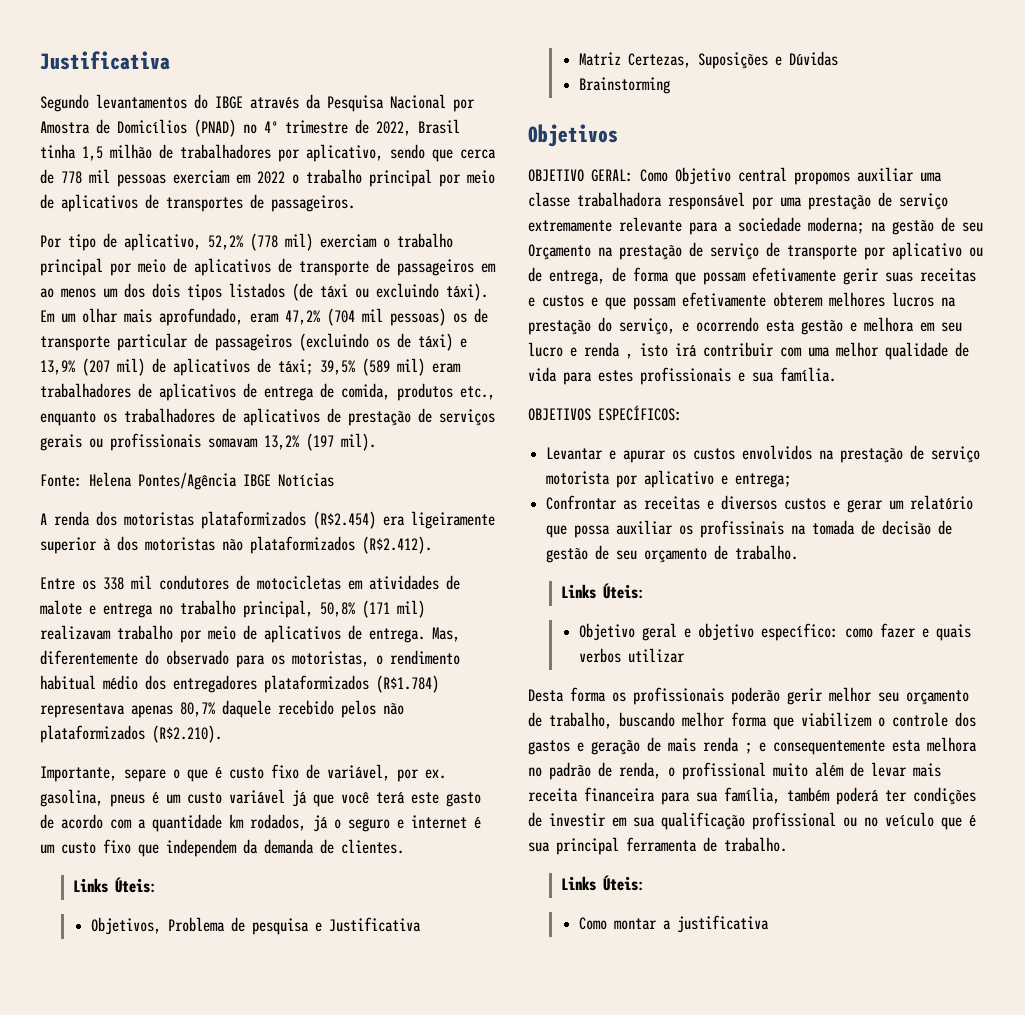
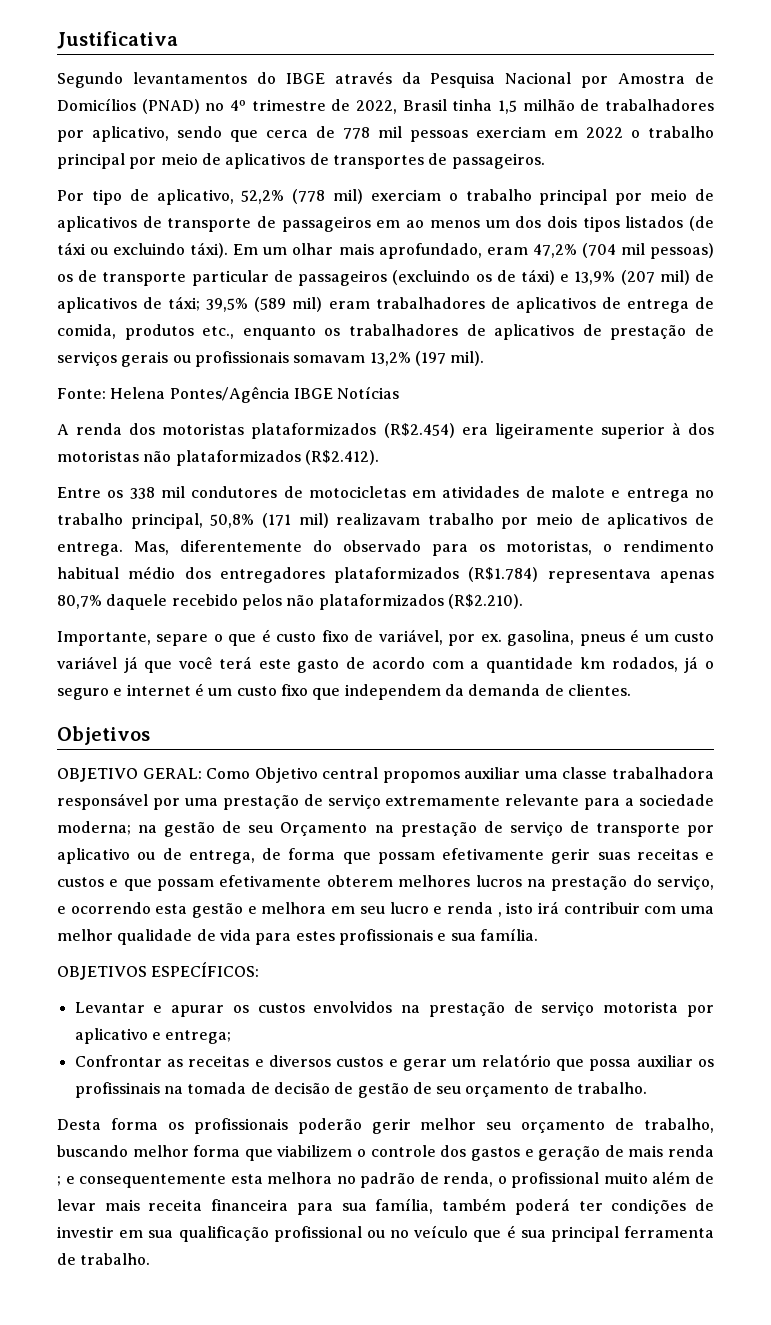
  Importante, separe o que é custo fixo de variável, por ex. gasolina, pneus é um custo variável já que você terá este gasto de acordo com a quantidade km rodados, já o seguro e internet é um custo fixo que independem da demanda de clientes.
- Links Úteis:
- Objetivos, Problema de pesquisa e Justificativa
- Matriz Certezas, Suposições e Dúvidas
- Brainstorming
  Confrontar as receitas e diversos custos e gerar um relatório que possa auxiliar os profissinais na tomada de decisão de gestão de seu orçamento de trabalho.
- Links Úteis:
- Objetivo geral e objetivo específico: como fazer e quais verbos utilizar
  e consequentemente esta melhora no padrão de renda, o profissional muito além de levar mais receita financeira para sua família, também poderá ter condições de investir em sua qualificação profissional ou no veículo que é sua principal ferramenta de trabalho.
- Links Úteis:
- Como montar a justificativa

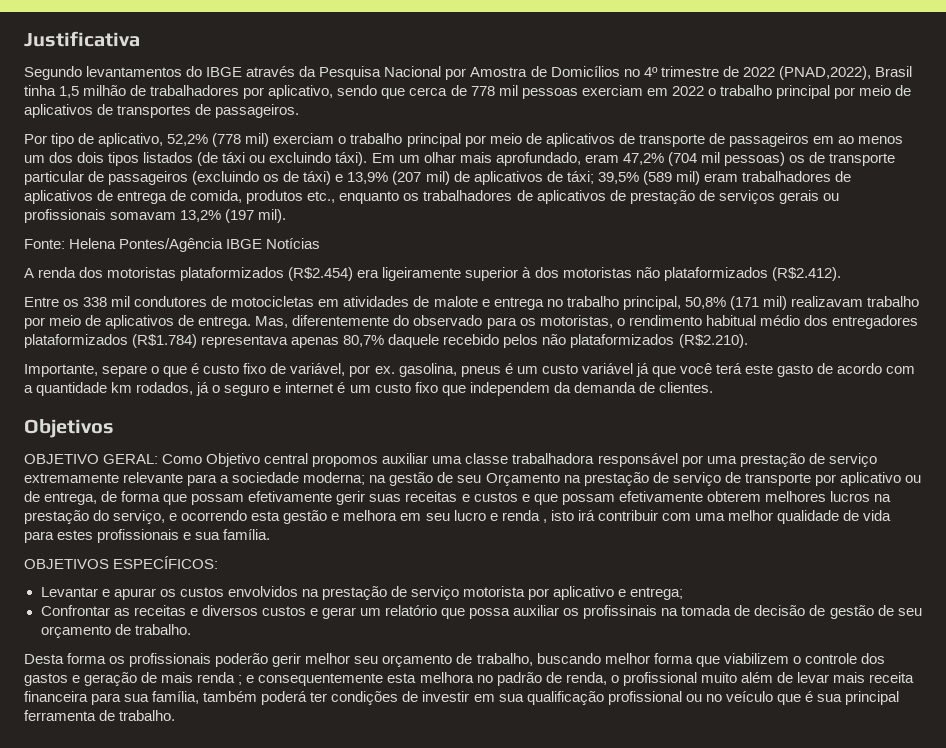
- Segundo levantamentos do IBGE através da Pesquisa Nacional por Amostra de Domicílios (PNAD) no 4º trimestre de 2022, Brasil tinha 1,5 milhão de trabalhadores por aplicativo, sendo que cerca de 778 mil pessoas exerciam em 2022 o trabalho principal por meio de aplicativos de transportes de passageiros.
+ Segundo levantamentos do IBGE através da Pesquisa Nacional por Amostra de Domicílios no 4º trimestre de 2022 (PNAD,2022), Brasil tinha 1,5 milhão de trabalhadores por aplicativo, sendo que cerca de 778 mil pessoas exerciam em 2022 o trabalho principal por meio de aplicativos de transportes de passageiros.

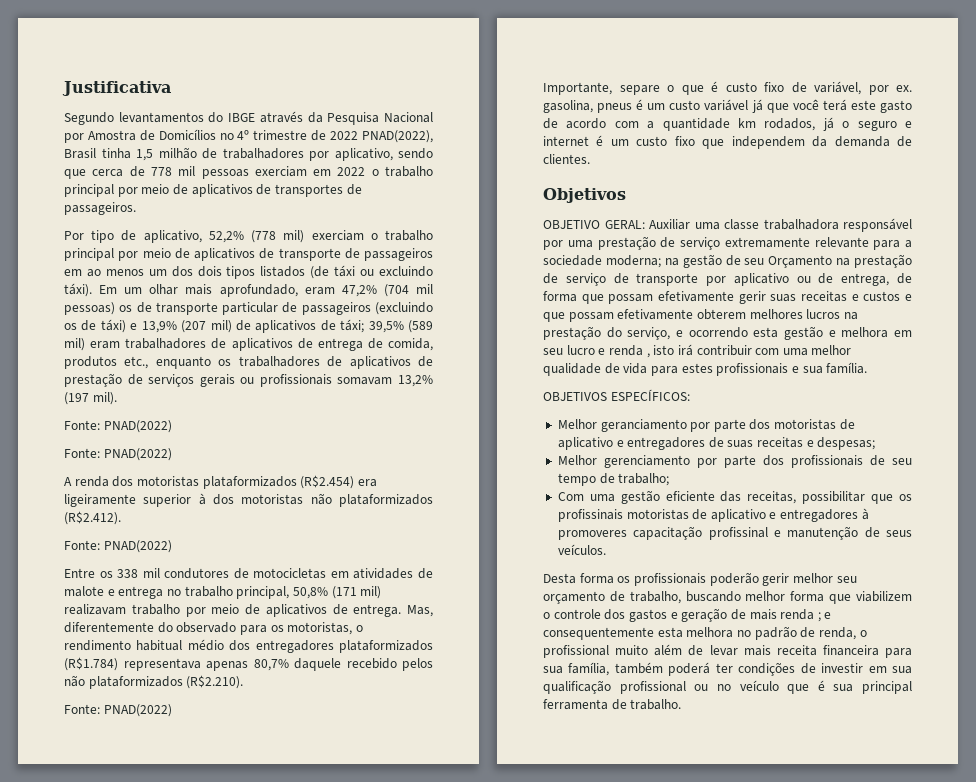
- Segundo levantamentos do IBGE através da Pesquisa Nacional por Amostra de Domicílios no 4º trimestre de 2022 (PNAD,2022), Brasil tinha 1,5 milhão de trabalhadores por aplicativo, sendo que cerca de 778 mil pessoas exerciam em 2022 o trabalho principal por meio de aplicativos de transportes de passageiros.
+ Segundo levantamentos do IBGE através da Pesquisa Nacional por Amostra de Domicílios no 4º trimestre de 2022 PNAD(2022), Brasil tinha 1,5 milhão de trabalhadores por aplicativo, sendo que cerca de 778 mil pessoas exerciam em 2022 o trabalho principal por meio de aplicativos de transportes de passageiros.
  Em um olhar mais aprofundado, eram 47,2% (704 mil pessoas) os de transporte particular de passageiros (excluindo os de táxi) e 13,9% (207 mil) de aplicativos de táxi; 39,5% (589 mil) eram trabalhadores de aplicativos de entrega de comida, produtos etc., enquanto os trabalhadores de aplicativos de prestação de serviços gerais ou profissionais somavam 13,2% (197 mil).
- Fonte: Helena Pontes/Agência IBGE Notícias
+ Fonte: PNAD(2022)
+ Fonte: PNAD(2022)
  A renda dos motoristas plataformizados (R$2.454) era ligeiramente superior à dos motoristas não plataformizados (R$2.412).
+ Fonte: PNAD(2022)
  Mas, diferentemente do observado para os motoristas, o rendimento habitual médio dos entregadores plataformizados (R$1.784) representava apenas 80,7% daquele recebido pelos não plataformizados (R$2.210).
+ Fonte: PNAD(2022)
- Como Objetivo central propomos auxiliar uma classe trabalhadora responsável por uma prestação de serviço extremamente relevante para a sociedade moderna;
+ Auxiliar uma classe trabalhadora responsável por uma prestação de serviço extremamente relevante para a sociedade moderna;
- Levantar e apurar os custos envolvidos na prestação de serviço motorista por aplicativo e entrega;
- Confrontar as receitas e diversos custos e gerar um relatório que possa auxiliar os profissinais na tomada de decisão de gestão de seu orçamento de trabalho.
+ Melhor geranciamento por parte dos motoristas de aplicativo e entregadores de suas receitas e despesas;
+ Melhor gerenciamento por parte dos profissionais de seu tempo de trabalho;
+ Com uma gestão eficiente das receitas, possibilitar que os profissinais motoristas de aplicativo e entregadores à promoveres capacitação profissinal e manutenção de seus veículos.

